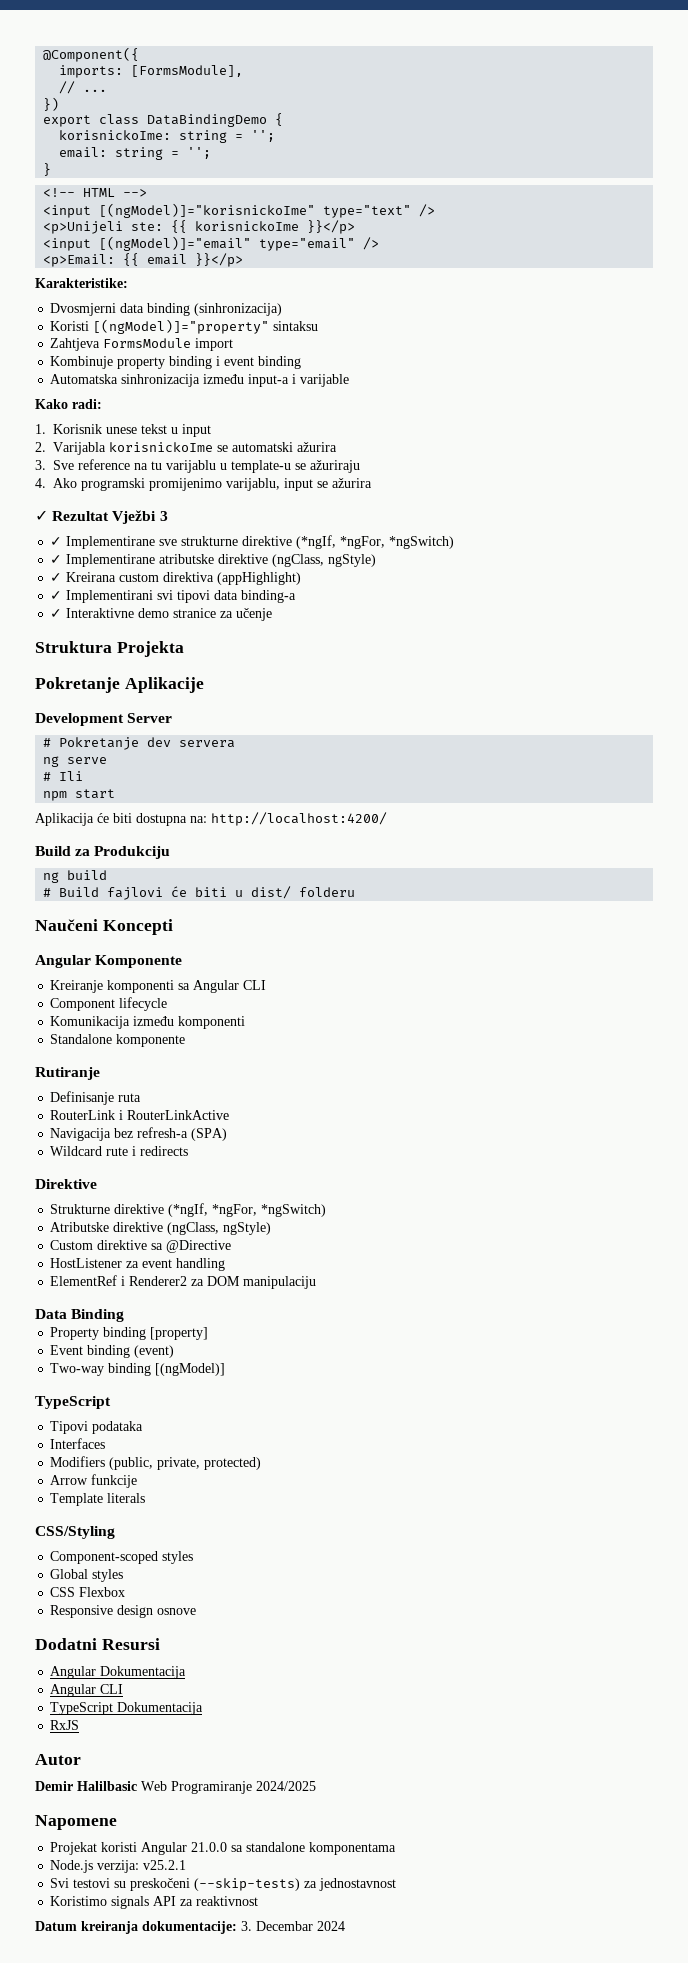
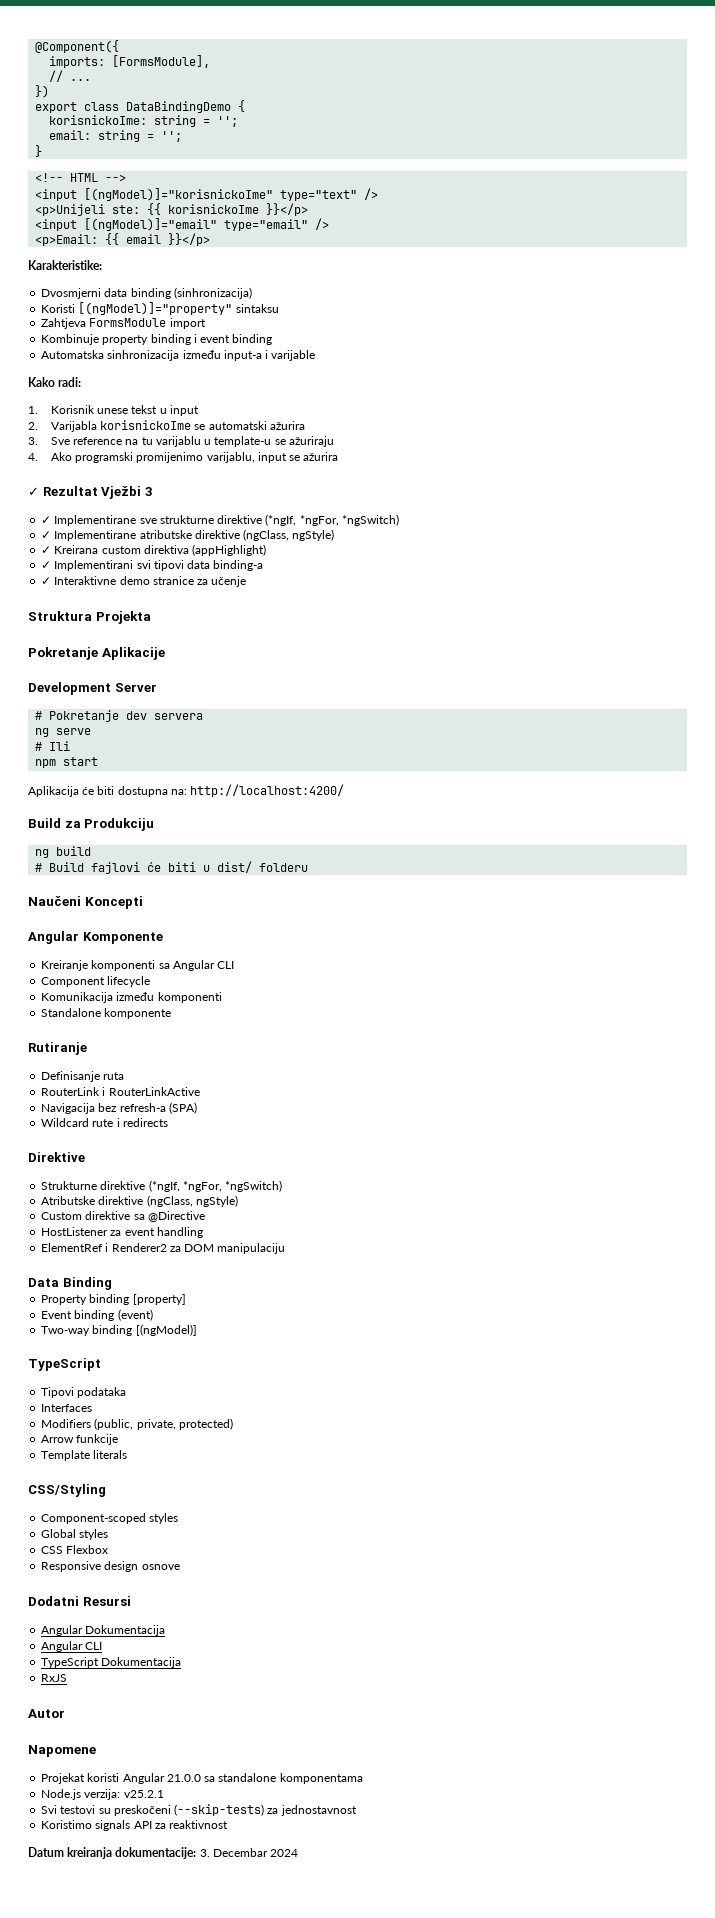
- Demir Halilbasic Web Programiranje 2024/2025

